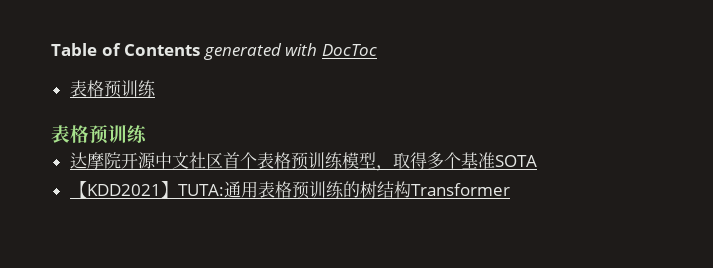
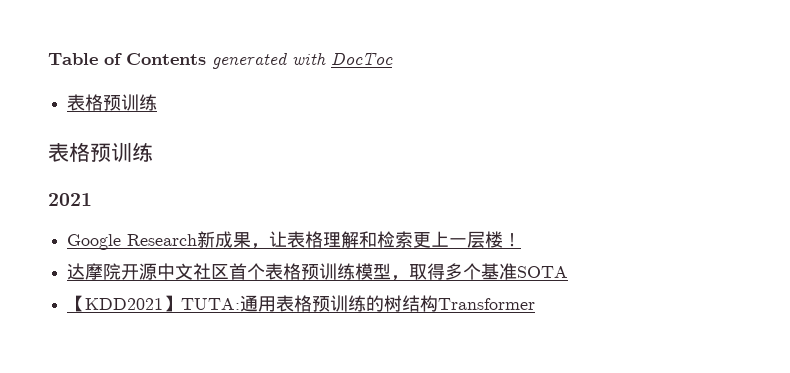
+ 2021
+ Google Research新成果，让表格理解和检索更上一层楼！

